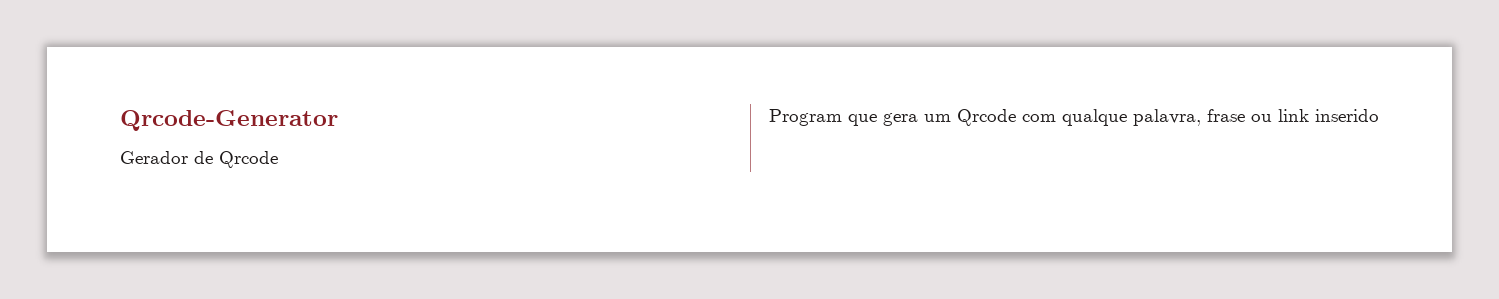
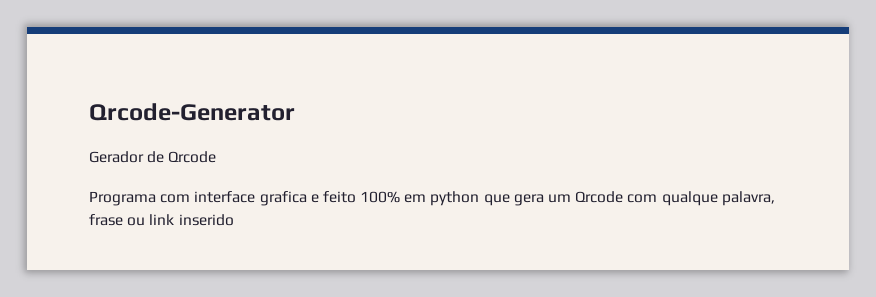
- Program que gera um Qrcode com qualque palavra, frase ou link inserido
+ Programa com interface grafica e feito 100% em python que gera um Qrcode com qualque palavra, frase ou link inserido

